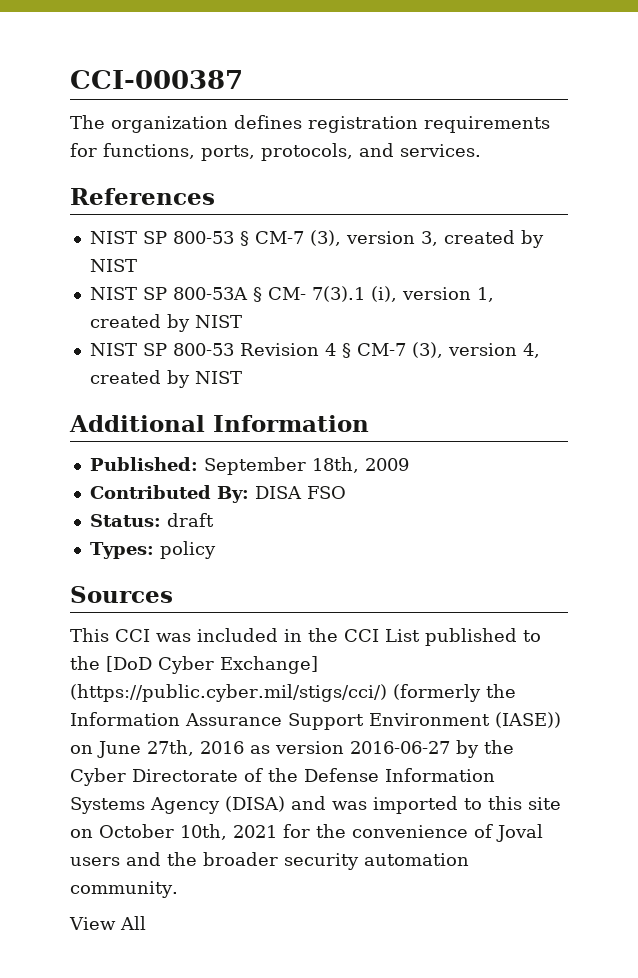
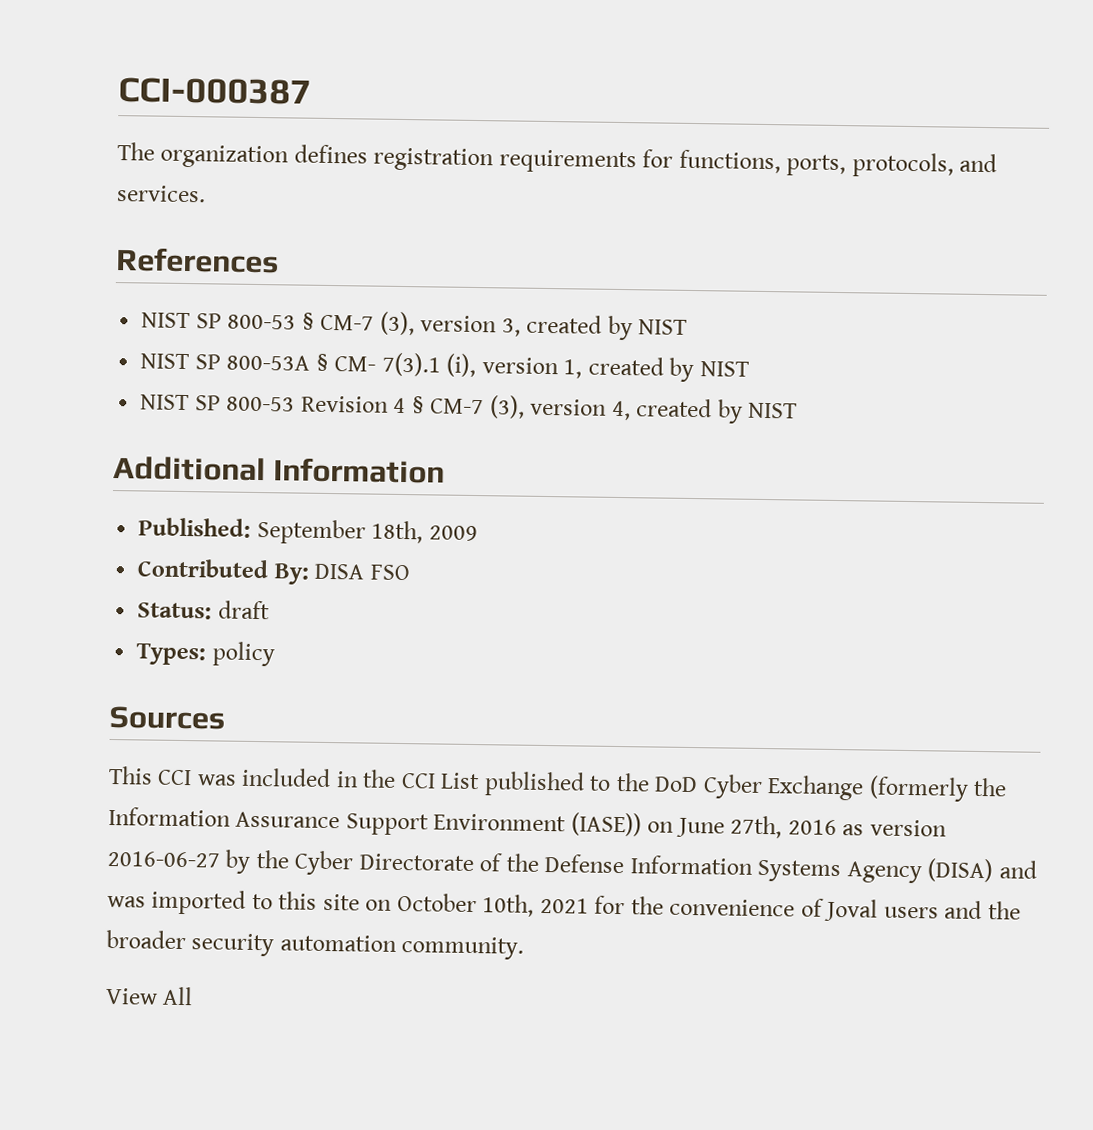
- This CCI was included in the CCI List published to the [DoD Cyber Exchange] (https://public.cyber.mil/stigs/cci/) (formerly the Information Assurance Support Environment (IASE)) on June 27th, 2016 as version 2016-06-27 by the Cyber Directorate of the Defense Information Systems Agency (DISA) and was imported to this site on October 10th, 2021 for the convenience of Joval users and the broader security automation community.
+ This CCI was included in the CCI List published to the DoD Cyber Exchange (formerly the Information Assurance Support Environment (IASE)) on June 27th, 2016 as version 2016-06-27 by the Cyber Directorate of the Defense Information Systems Agency (DISA) and was imported to this site on October 10th, 2021 for the convenience of Joval users and the broader security automation community.

